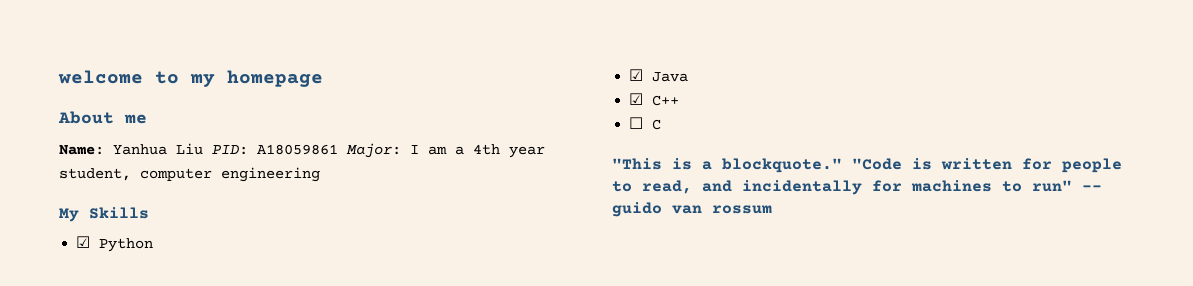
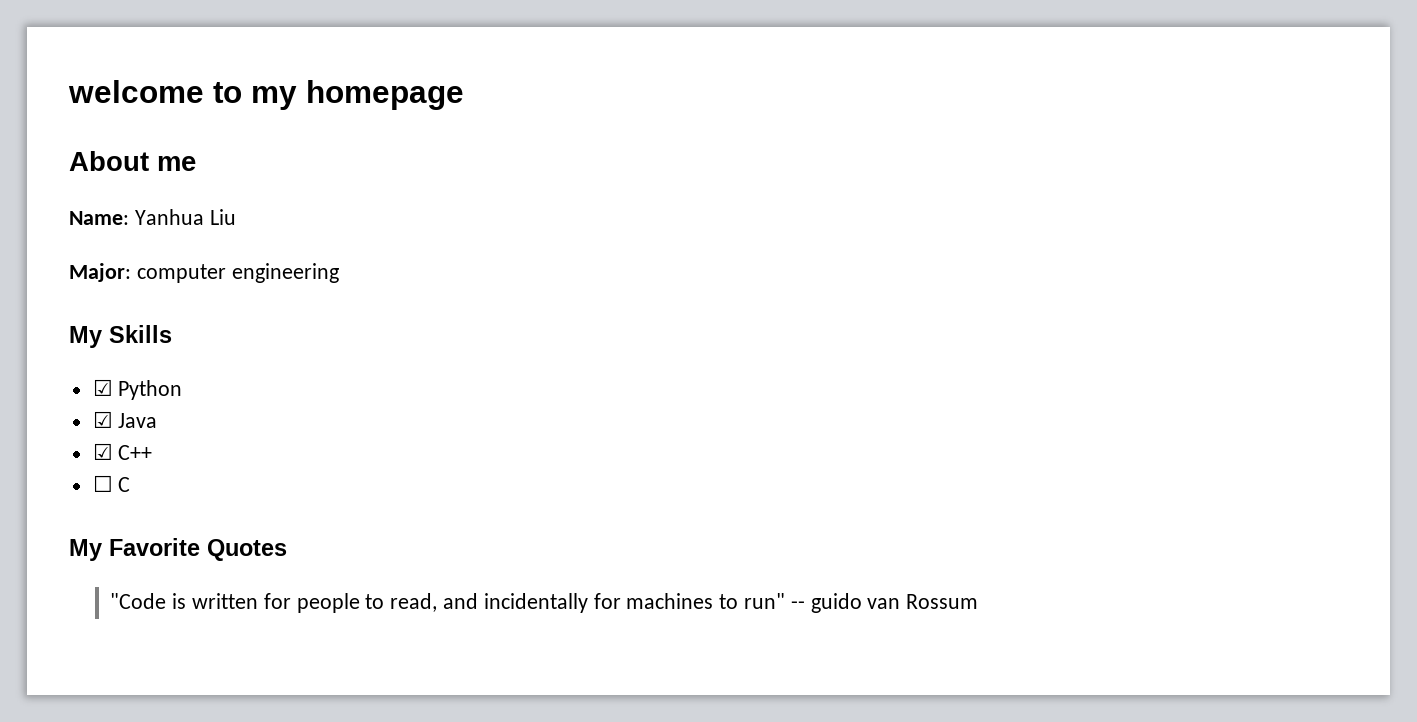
- Name: Yanhua Liu PID: A18059861 Major: I am a 4th year student, computer engineering
+ Name: Yanhua Liu
+ Major: computer engineering
- "This is a blockquote." "Code is written for people to read, and incidentally for machines to run" -- guido van rossum
+ My Favorite Quotes
+ "Code is written for people to read, and incidentally for machines to run" -- guido van Rossum

